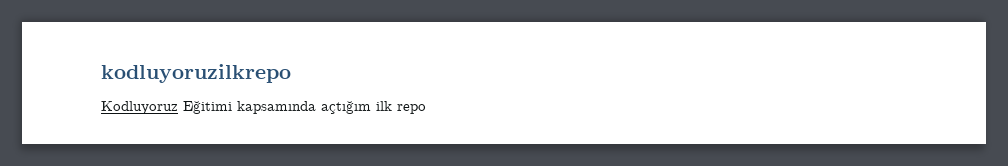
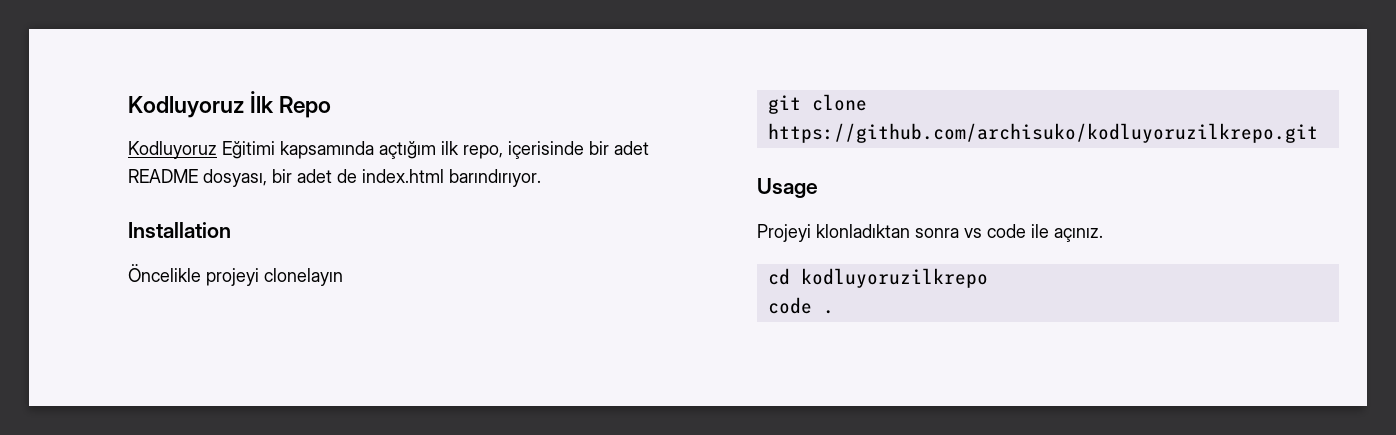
- kodluyoruzilkrepo
+ Kodluyoruz İlk Repo
- Kodluyoruz Eğitimi kapsamında açtığım ilk repo
+ Kodluyoruz Eğitimi kapsamında açtığım ilk repo, içerisinde bir adet README dosyası, bir adet de index.html barındırıyor.
+ Installation
+ Öncelikle projeyi clonelayın
+ git clone https://github.com/archisuko/kodluyoruzilkrepo.git
+ Usage
+ Projeyi klonladıktan sonra vs code ile açınız.
+ cd kodluyoruzilkrepo
+ code .

